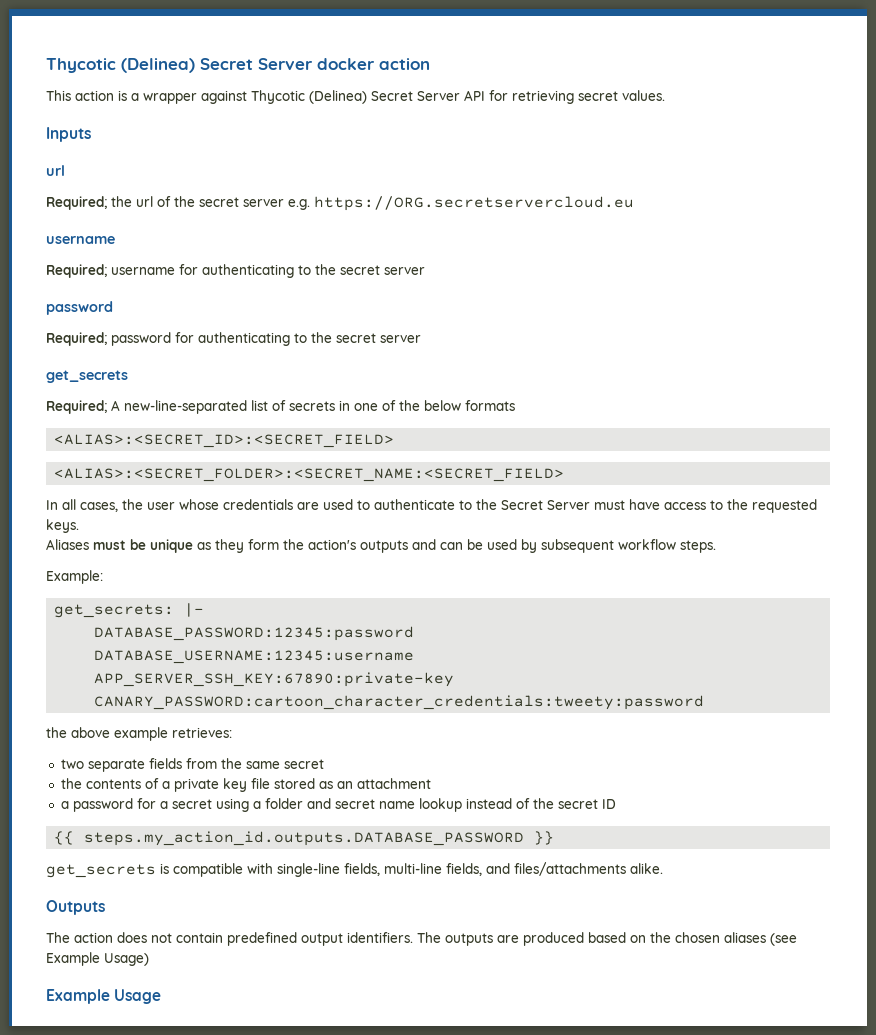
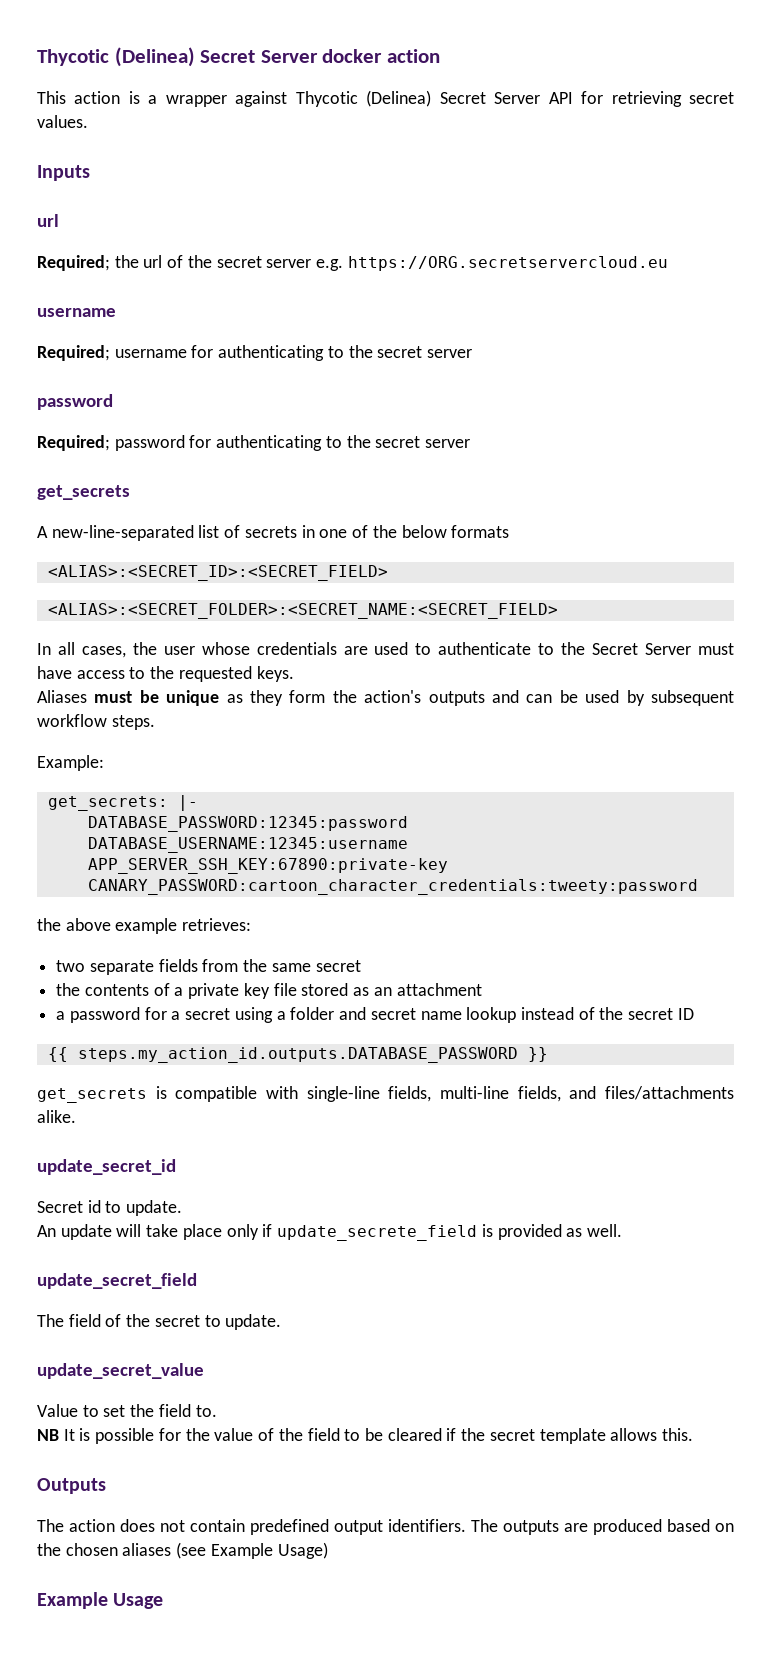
- Required; A new-line-separated list of secrets in one of the below formats
+ A new-line-separated list of secrets in one of the below formats
+ update_secret_id
+ Secret id to update.
+ An update will take place only if update_secrete_field is provided as well.
+ update_secret_field
+ The field of the secret to update.
+ update_secret_value
+ Value to set the field to.
+ NB It is possible for the value of the field to be cleared if the secret template allows this.

